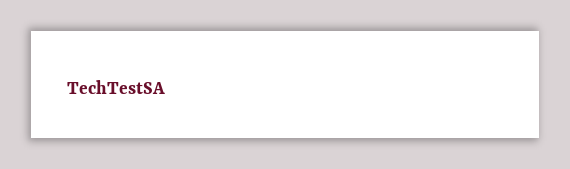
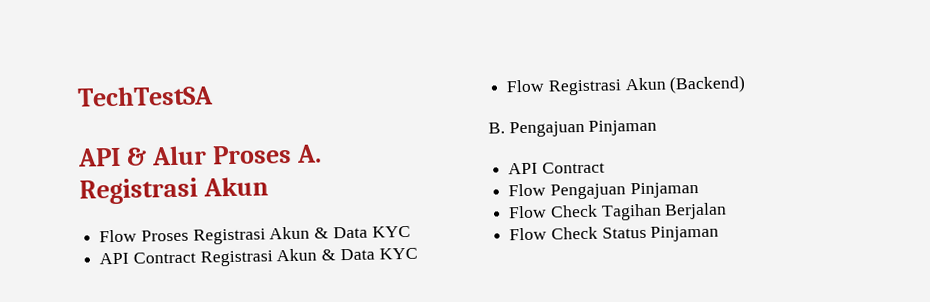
+ API & Alur Proses A. Registrasi Akun
+ Flow Proses Registrasi Akun & Data KYC
+ API Contract Registrasi Akun & Data KYC
+ Flow Registrasi Akun (Backend)
+ B. Pengajuan Pinjaman
+ API Contract
+ Flow Pengajuan Pinjaman
+ Flow Check Tagihan Berjalan
+ Flow Check Status Pinjaman

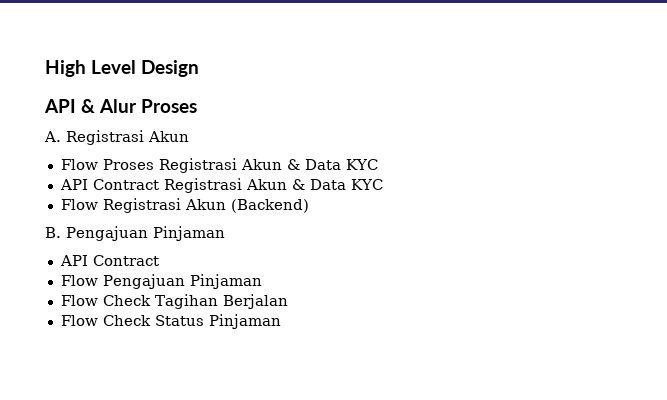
- TechTestSA
+ High Level Design
- API & Alur Proses A. Registrasi Akun
+ API & Alur Proses
+ A. Registrasi Akun

